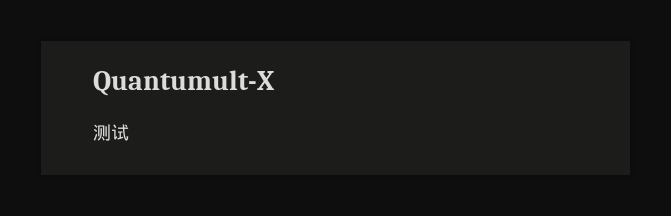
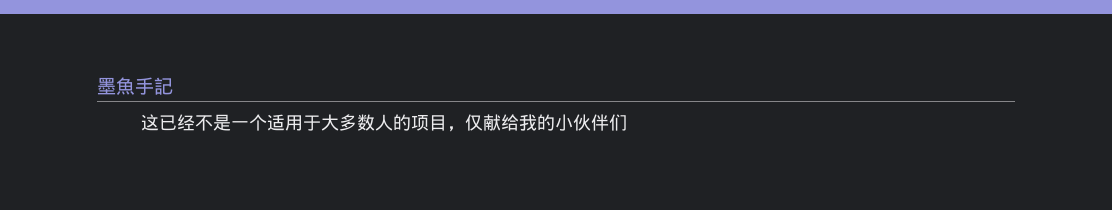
- Quantumult-X
- 测试
+ 墨魚手記
+ 这已经不是一个适用于大多数人的项目，仅献给我的小伙伴们

